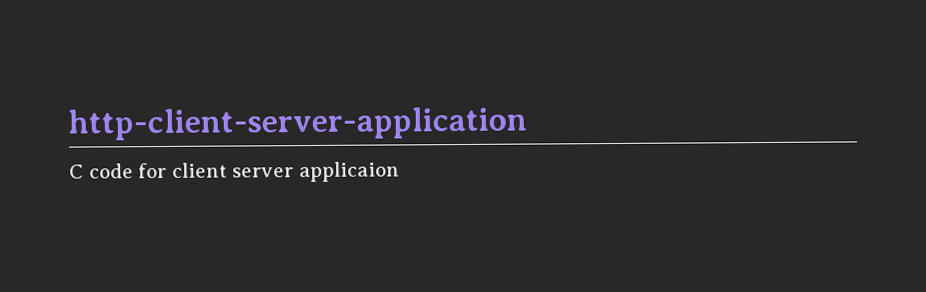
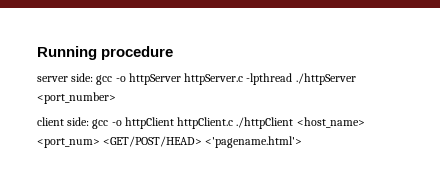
- http-client-server-application
- C code for client server applicaion
+ Running procedure
+ server side: gcc -o httpServer httpServer.c -lpthread ./httpServer <port_number>
+ client side: gcc -o httpClient httpClient.c ./httpClient <host_name> <port_num> <GET/POST/HEAD> <'pagename.html'>

